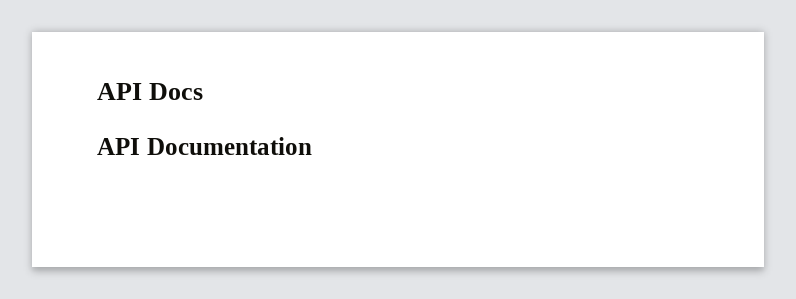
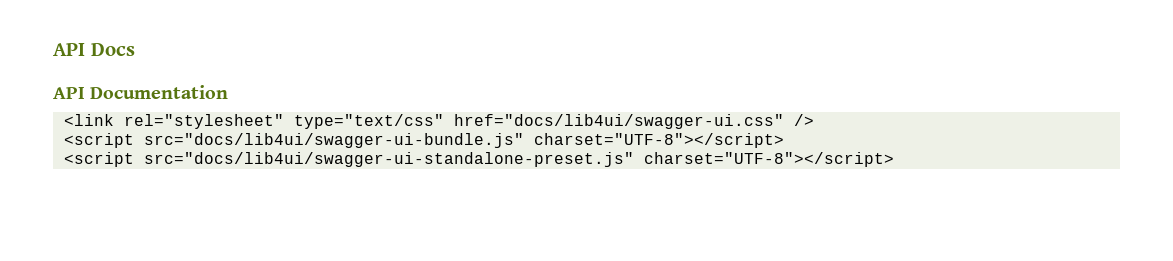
+ <link rel="stylesheet" type="text/css" href="docs/lib4ui/swagger-ui.css" />
+ <script src="docs/lib4ui/swagger-ui-bundle.js" charset="UTF-8"></script>
+ <script src="docs/lib4ui/swagger-ui-standalone-preset.js" charset="UTF-8"></script>

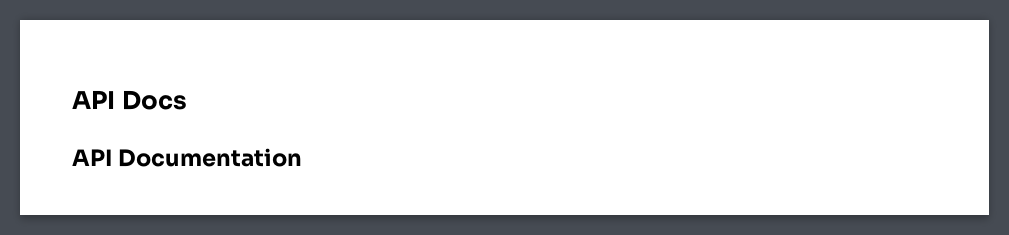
- <link rel="stylesheet" type="text/css" href="docs/lib4ui/swagger-ui.css" />
- <script src="docs/lib4ui/swagger-ui-bundle.js" charset="UTF-8"></script>
- <script src="docs/lib4ui/swagger-ui-standalone-preset.js" charset="UTF-8"></script>

